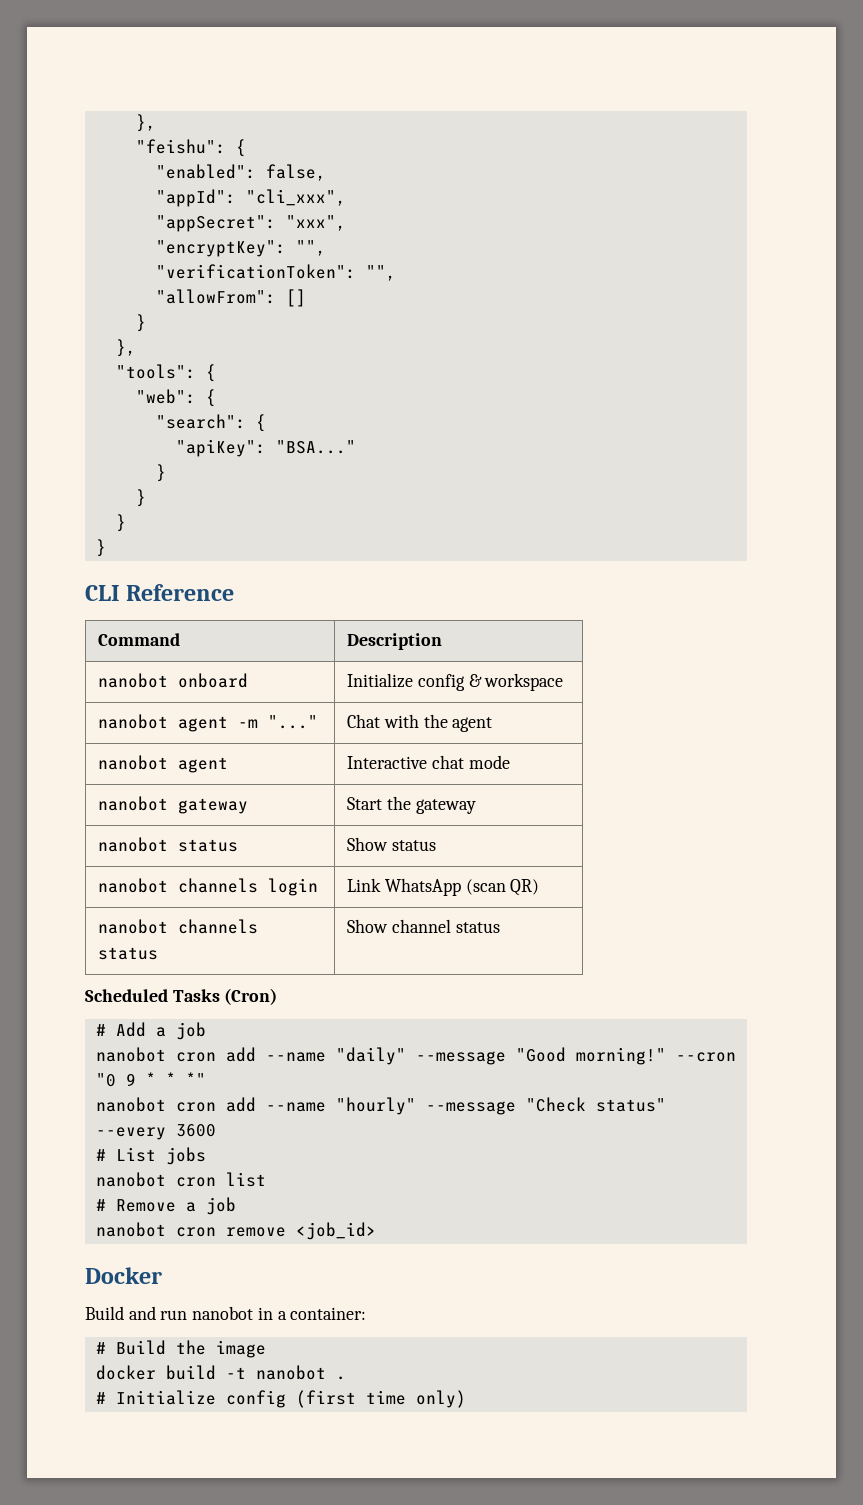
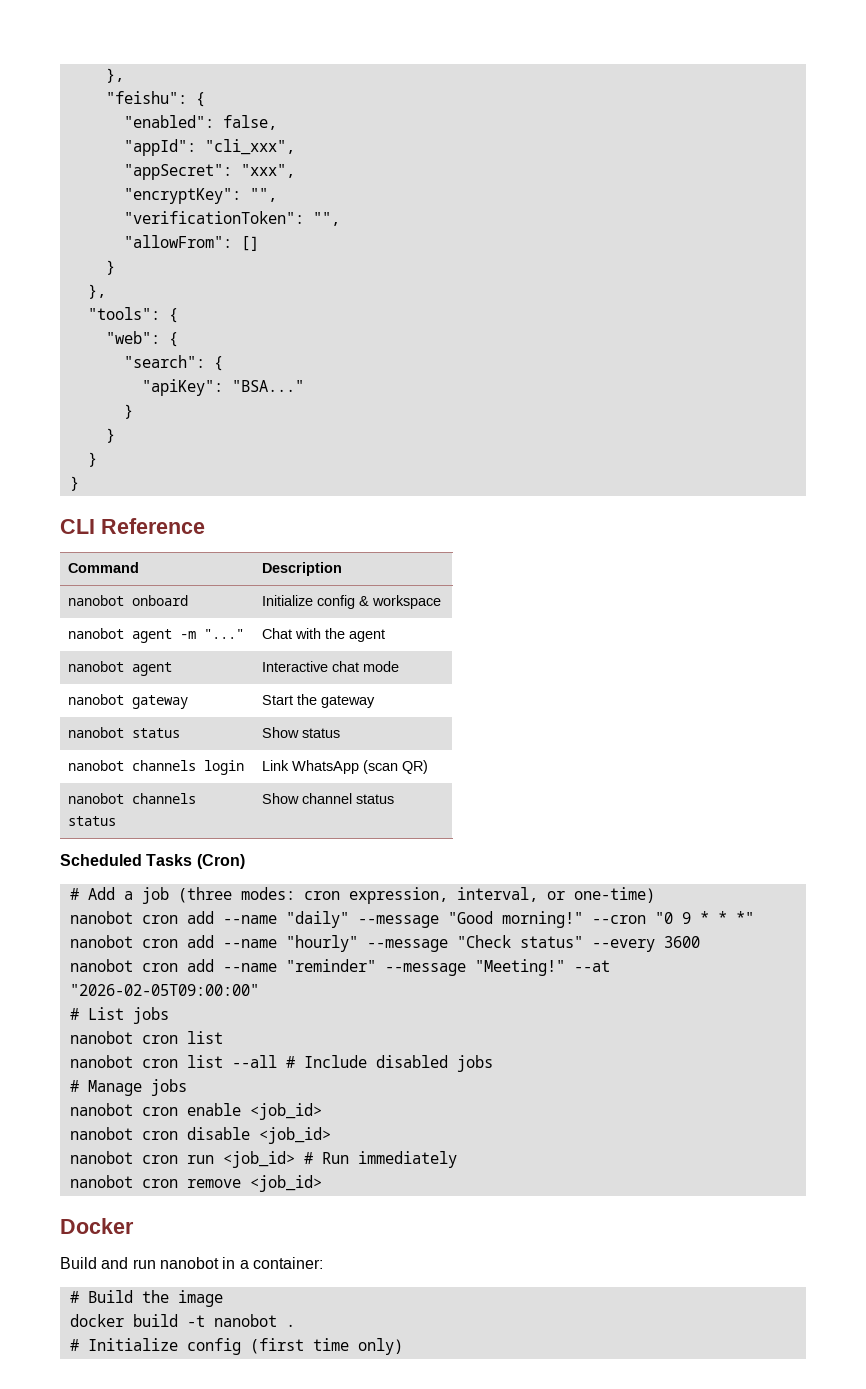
- # Add a job
+ # Add a job (three modes: cron expression, interval, or one-time)
+ nanobot cron add --name "reminder" --message "Meeting!" --at "2026-02-05T09:00:00"
- # Remove a job
+ nanobot cron list --all # Include disabled jobs
+ # Manage jobs
+ nanobot cron enable <job_id>
+ nanobot cron disable <job_id>
+ nanobot cron run <job_id> # Run immediately

